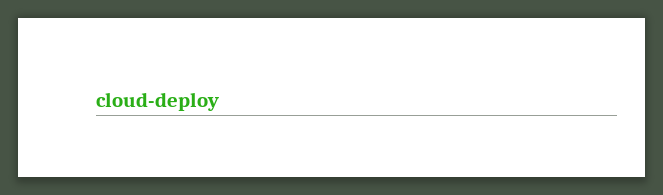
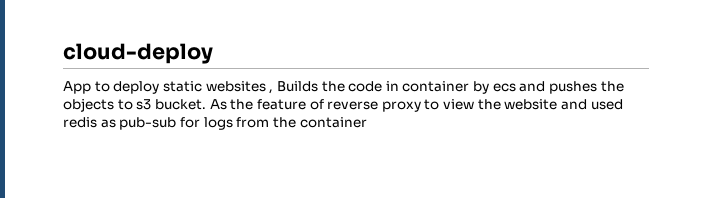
+ App to deploy static websites , Builds the code in container by ecs and pushes the objects to s3 bucket. As the feature of reverse proxy to view the website and used redis as pub-sub for logs from the container

